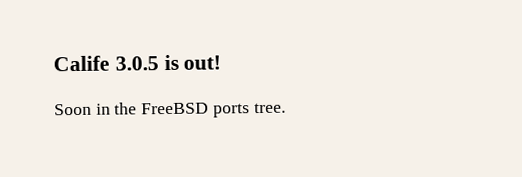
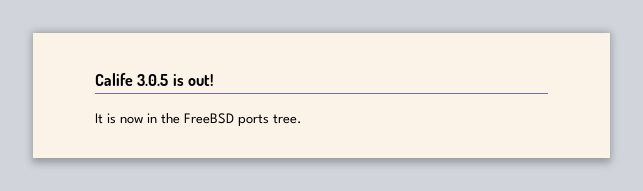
- Soon in the FreeBSD ports tree.
+ It is now in the FreeBSD ports tree.

